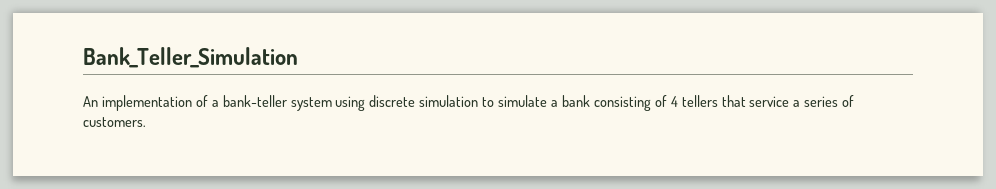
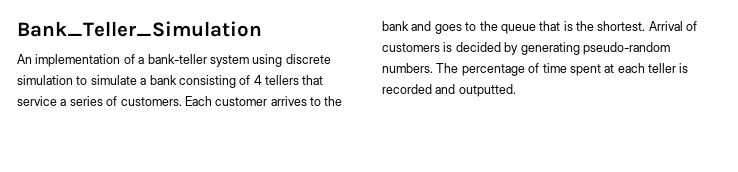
+ Each customer arrives to the bank and goes to the queue that is the shortest. Arrival of customers is decided by generating pseudo-random numbers. The percentage of time spent at each teller is recorded and outputted.

